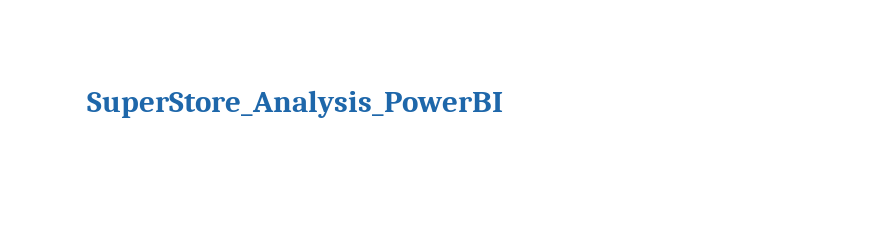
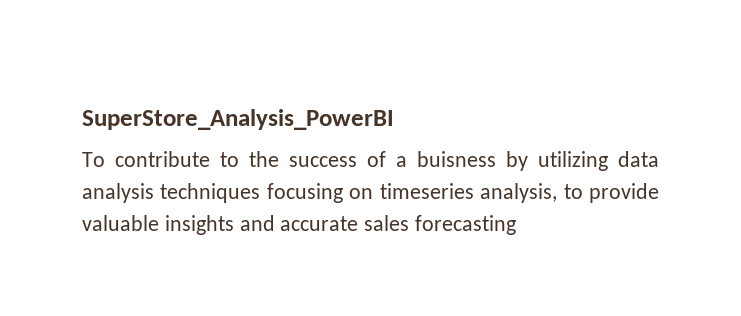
+ To contribute to the success of a buisness by utilizing data analysis techniques focusing on timeseries analysis, to provide valuable insights and accurate sales forecasting

